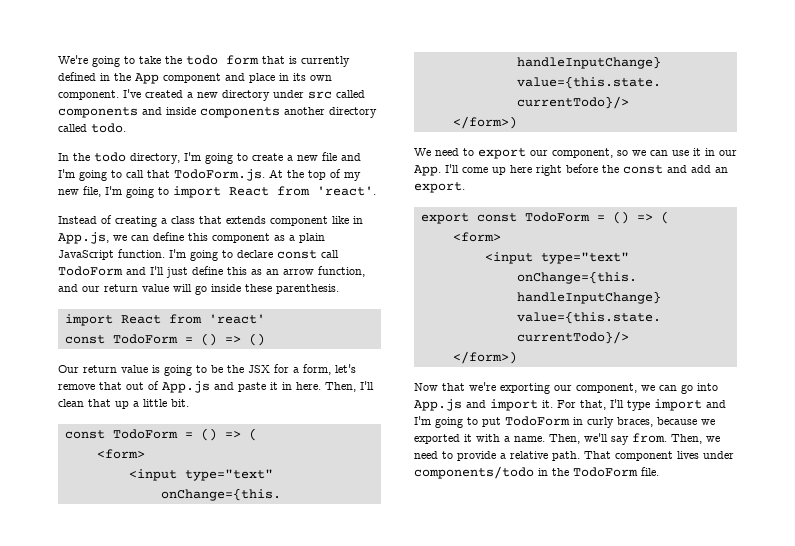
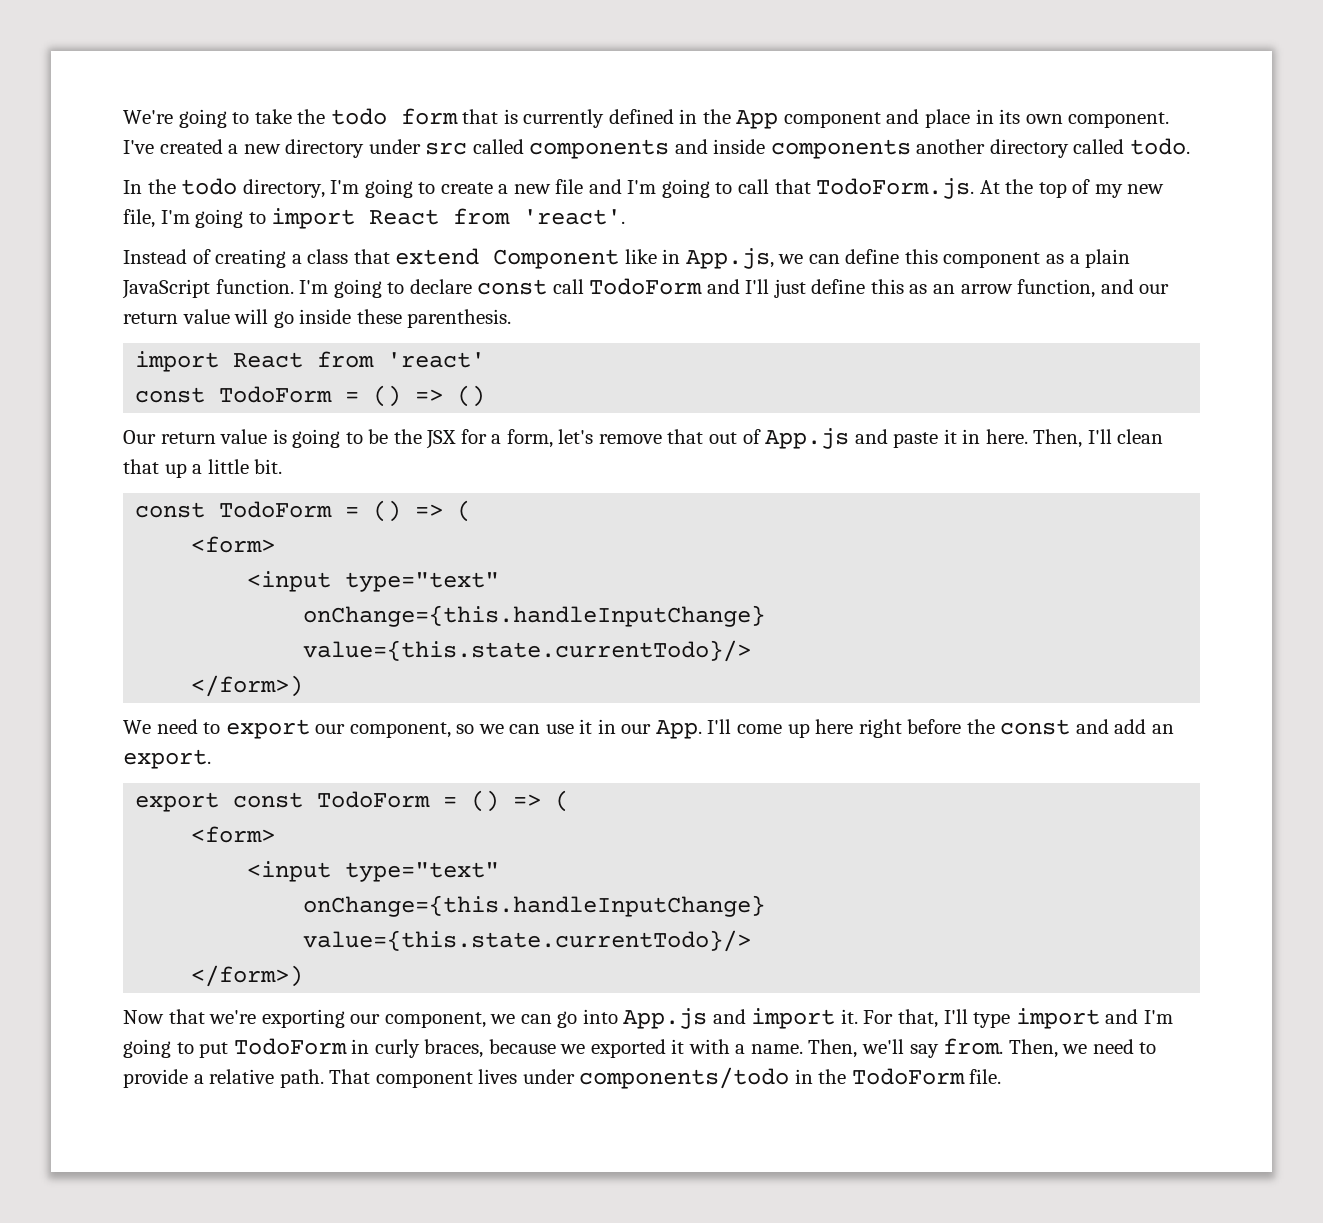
- Instead of creating a class that extends component like in App.js, we can define this component as a plain JavaScript function.
+ Instead of creating a class that extend Component like in App.js, we can define this component as a plain JavaScript function.

